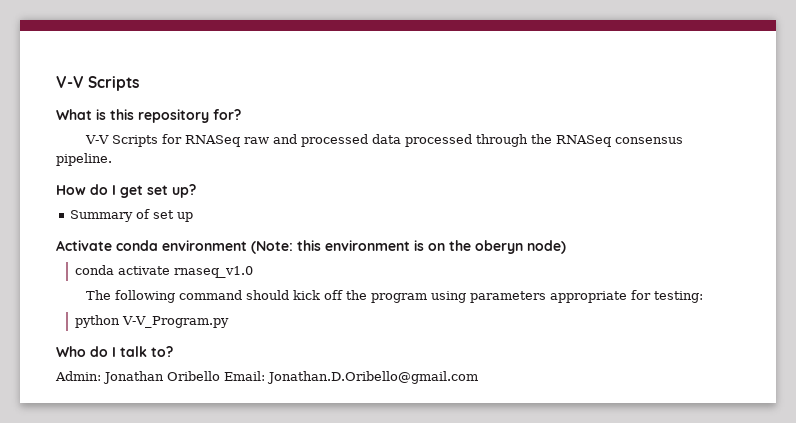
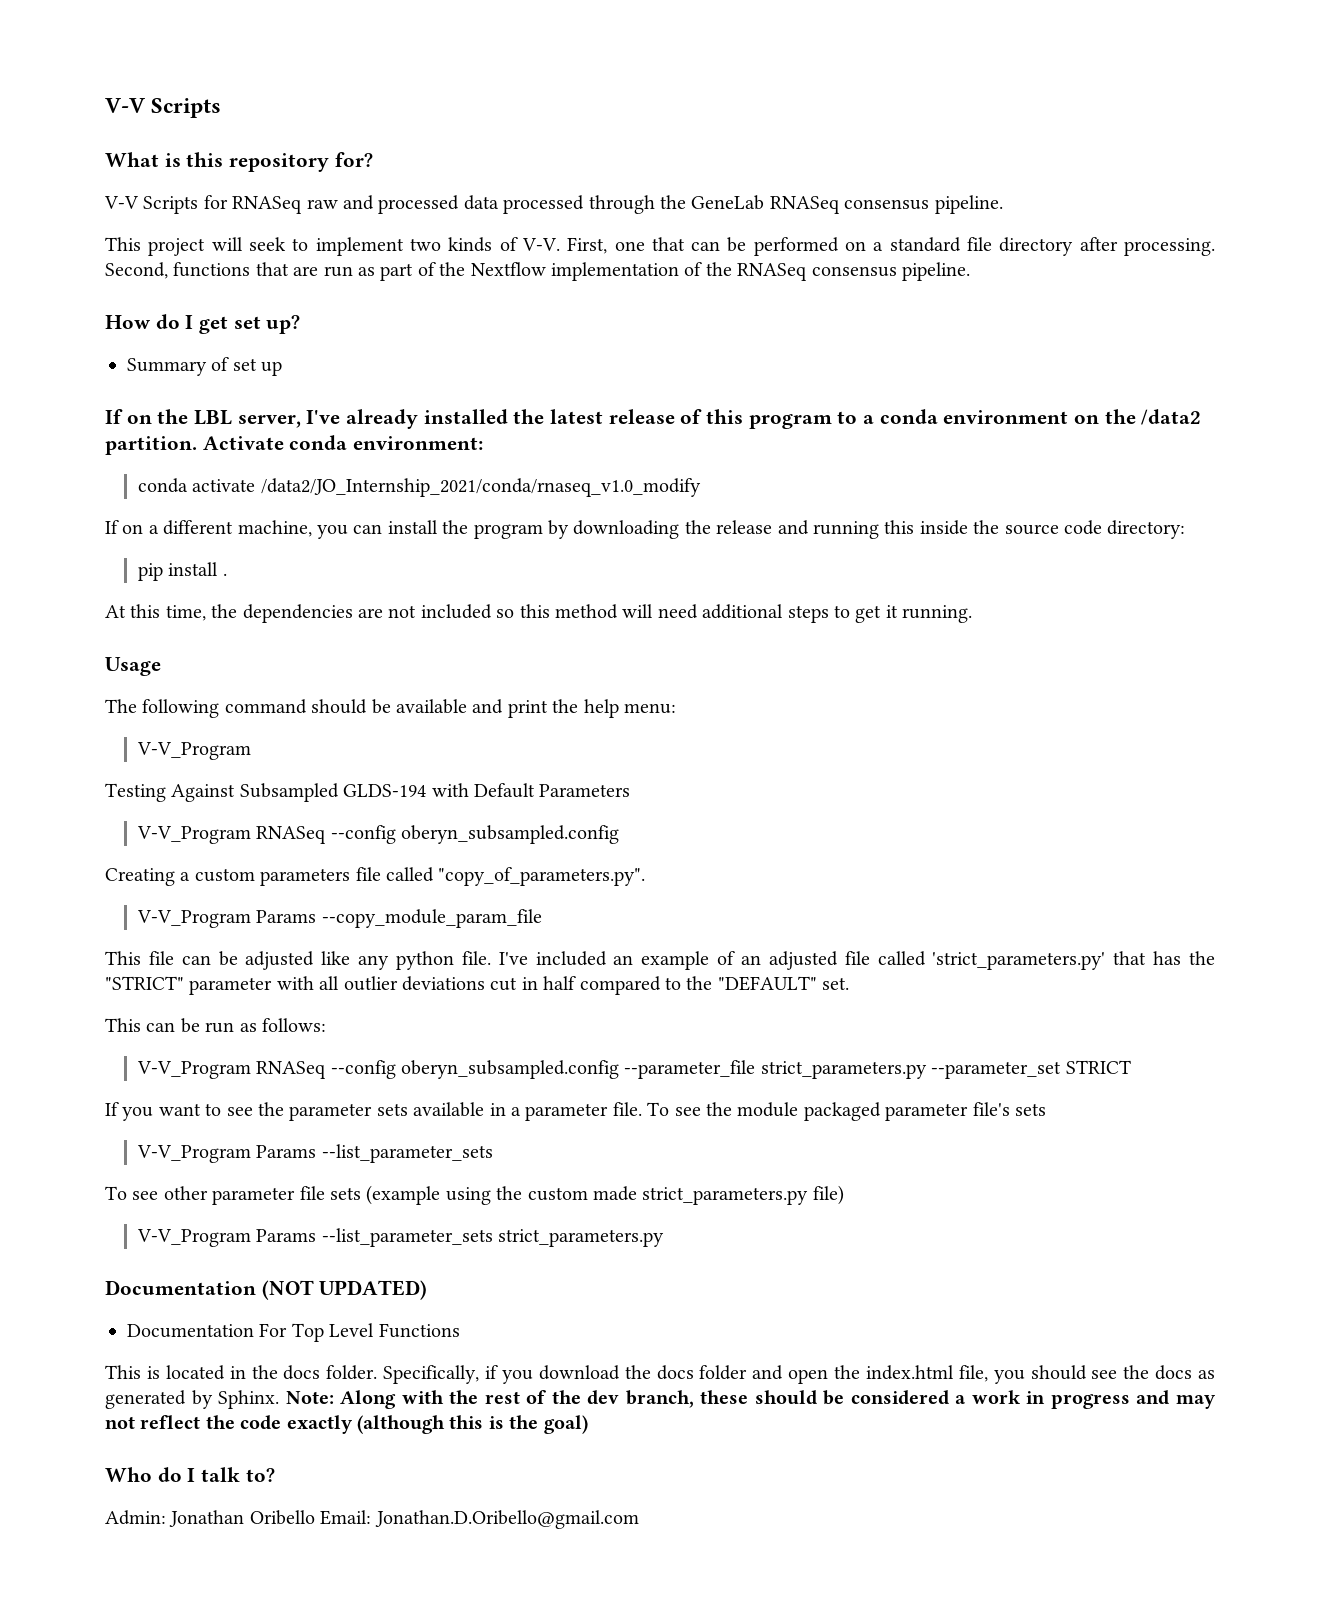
- V-V Scripts for RNASeq raw and processed data processed through the RNASeq consensus pipeline.
+ V-V Scripts for RNASeq raw and processed data processed through the GeneLab RNASeq consensus pipeline.
+ This project will seek to implement two kinds of V-V. First, one that can be performed on a standard file directory after processing. Second, functions that are run as part of the Nextflow implementation of the RNASeq consensus pipeline.
- Activate conda environment (Note: this environment is on the oberyn node)
- conda activate rnaseq_v1.0
- The following command should kick off the program using parameters appropriate for testing:
- python V-V_Program.py
+ If on the LBL server, I've already installed the latest release of this program to a conda environment on the /data2 partition. Activate conda environment:
+ conda activate /data2/JO_Internship_2021/conda/rnaseq_v1.0_modify
+ If on a different machine, you can install the program by downloading the release and running this inside the source code directory:
+ pip install .
+ At this time, the dependencies are not included so this method will need additional steps to get it running.
+ Usage
+ The following command should be available and print the help menu:
+ V-V_Program
+ Testing Against Subsampled GLDS-194 with Default Parameters
+ V-V_Program RNASeq --config oberyn_subsampled.config
+ Creating a custom parameters file called "copy_of_parameters.py".
+ V-V_Program Params --copy_module_param_file
+ This file can be adjusted like any python file. I've included an example of an adjusted file called 'strict_parameters.py' that has the "STRICT" parameter with all outlier deviations cut in half compared to the "DEFAULT" set.
+ This can be run as follows:
+ V-V_Program RNASeq --config oberyn_subsampled.config --parameter_file strict_parameters.py --parameter_set STRICT
+ If you want to see the parameter sets available in a parameter file. To see the module packaged parameter file's sets
+ V-V_Program Params --list_parameter_sets
+ To see other parameter file sets (example using the custom made strict_parameters.py file)
+ V-V_Program Params --list_parameter_sets strict_parameters.py
+ Documentation (NOT UPDATED)
+ Documentation For Top Level Functions
+ This is located in the docs folder. Specifically, if you download the docs folder and open the index.html file, you should see the docs as generated by Sphinx. Note: Along with the rest of the dev branch, these should be considered a work in progress and may not reflect the code exactly (although this is the goal)

